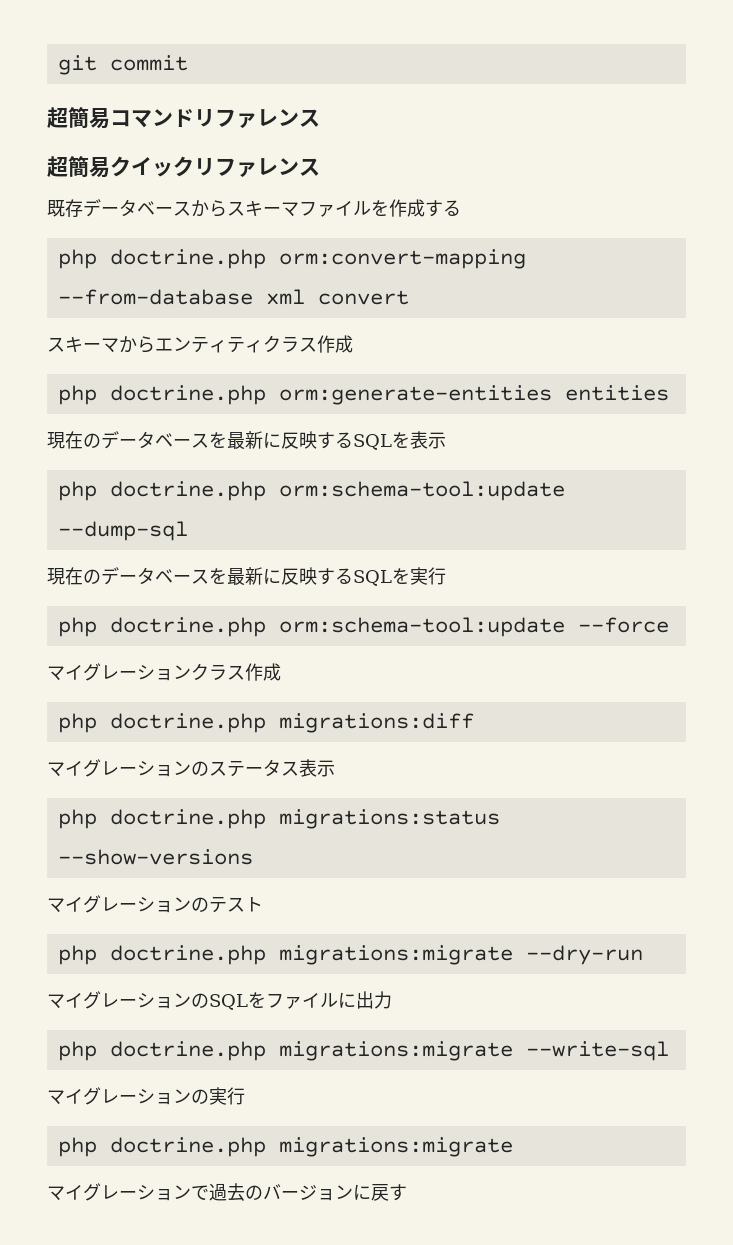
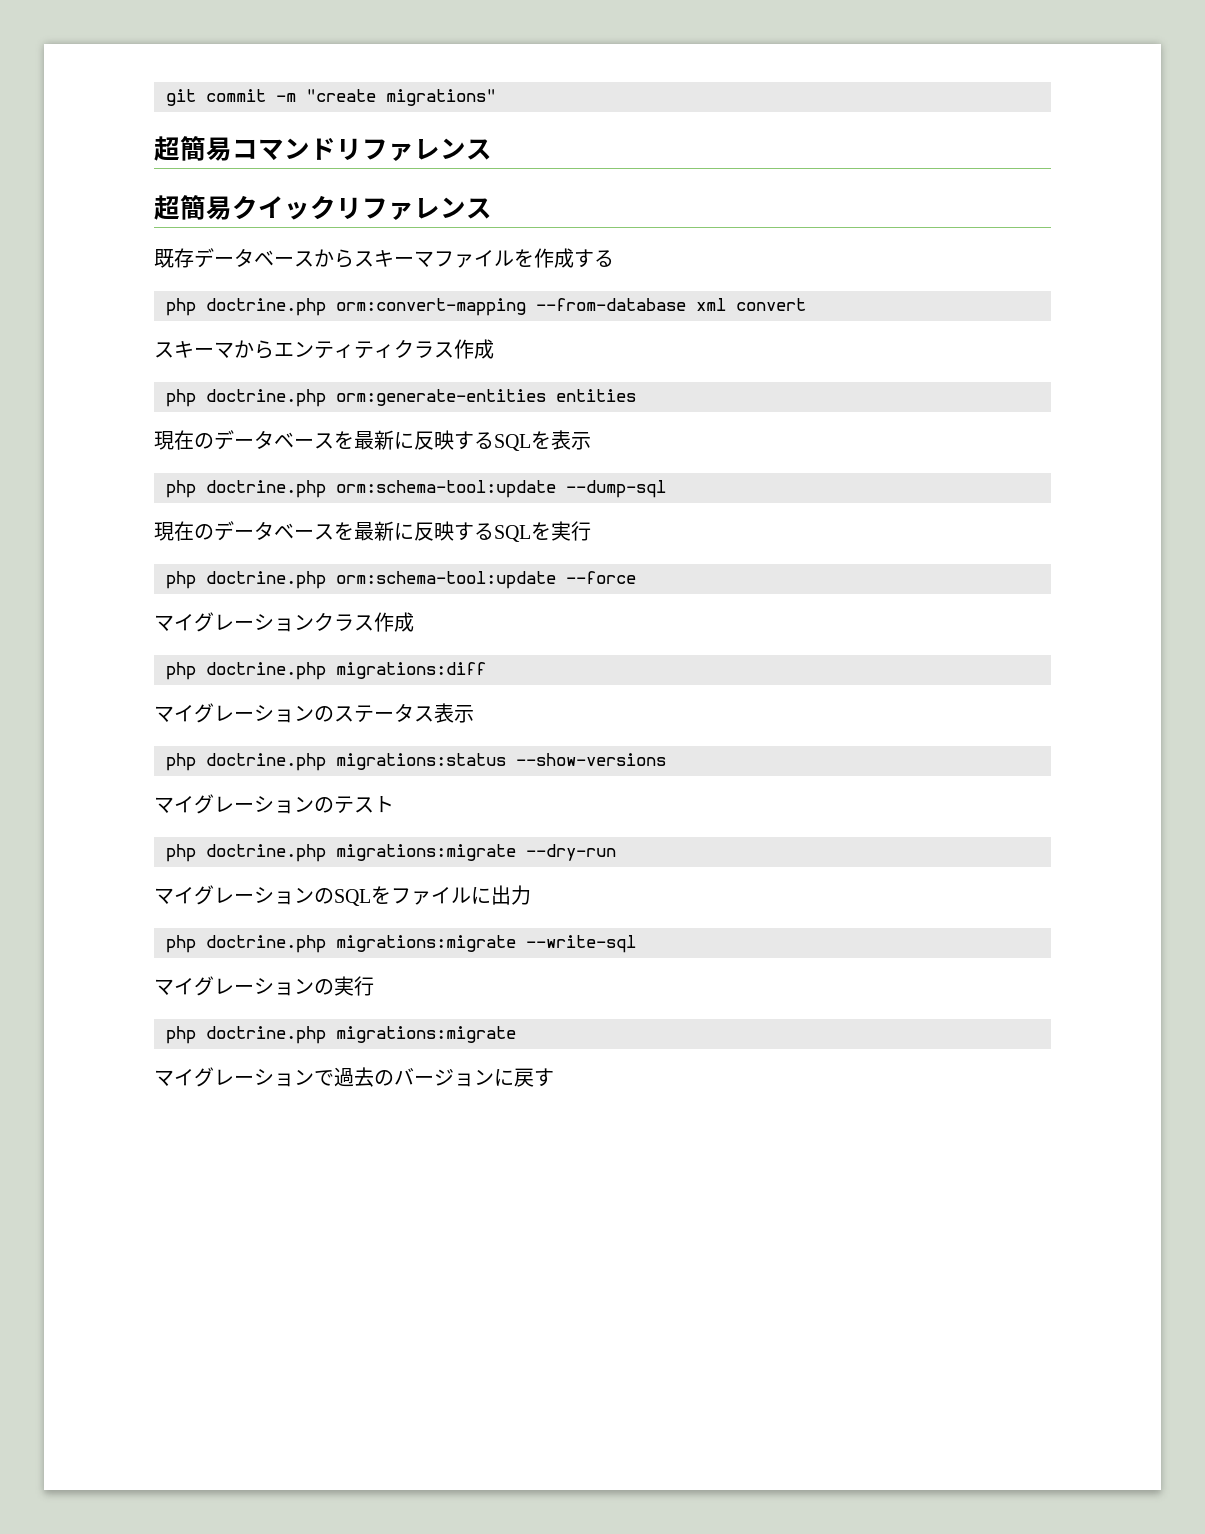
- git commit
+ git commit -m "create migrations"

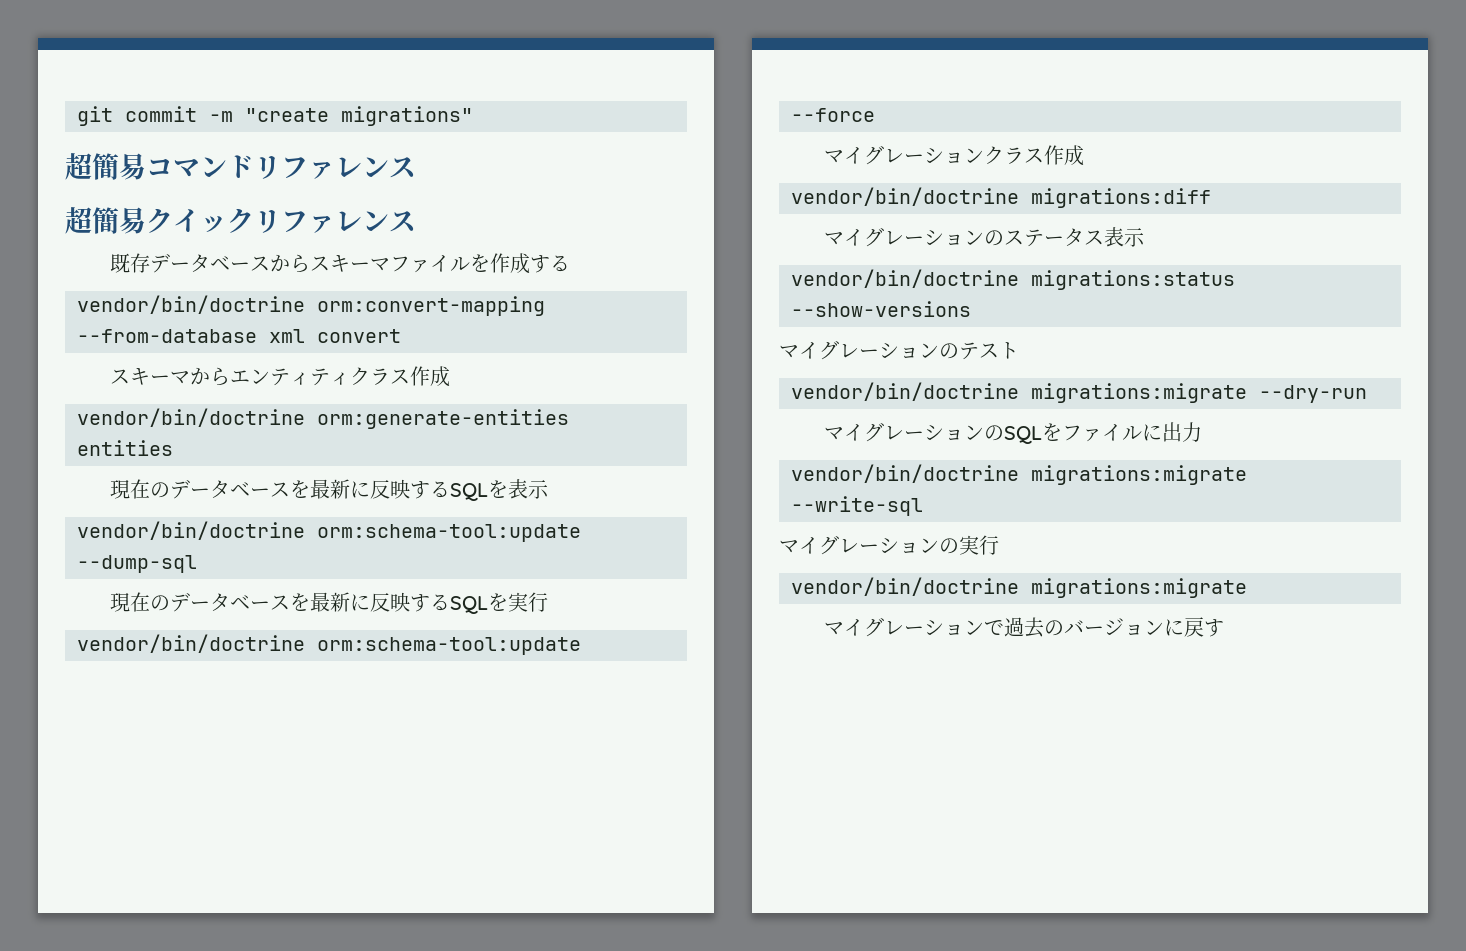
- php doctrine.php orm:convert-mapping --from-database xml convert
+ vendor/bin/doctrine orm:convert-mapping --from-database xml convert
- php doctrine.php orm:generate-entities entities
+ vendor/bin/doctrine orm:generate-entities entities
- php doctrine.php orm:schema-tool:update --dump-sql
+ vendor/bin/doctrine orm:schema-tool:update --dump-sql
- php doctrine.php orm:schema-tool:update --force
+ vendor/bin/doctrine orm:schema-tool:update --force
- php doctrine.php migrations:diff
+ vendor/bin/doctrine migrations:diff
- php doctrine.php migrations:status --show-versions
+ vendor/bin/doctrine migrations:status --show-versions
- php doctrine.php migrations:migrate --dry-run
+ vendor/bin/doctrine migrations:migrate --dry-run
- php doctrine.php migrations:migrate --write-sql
+ vendor/bin/doctrine migrations:migrate --write-sql
  マイグレーションの実行
- php doctrine.php migrations:migrate
+ vendor/bin/doctrine migrations:migrate

